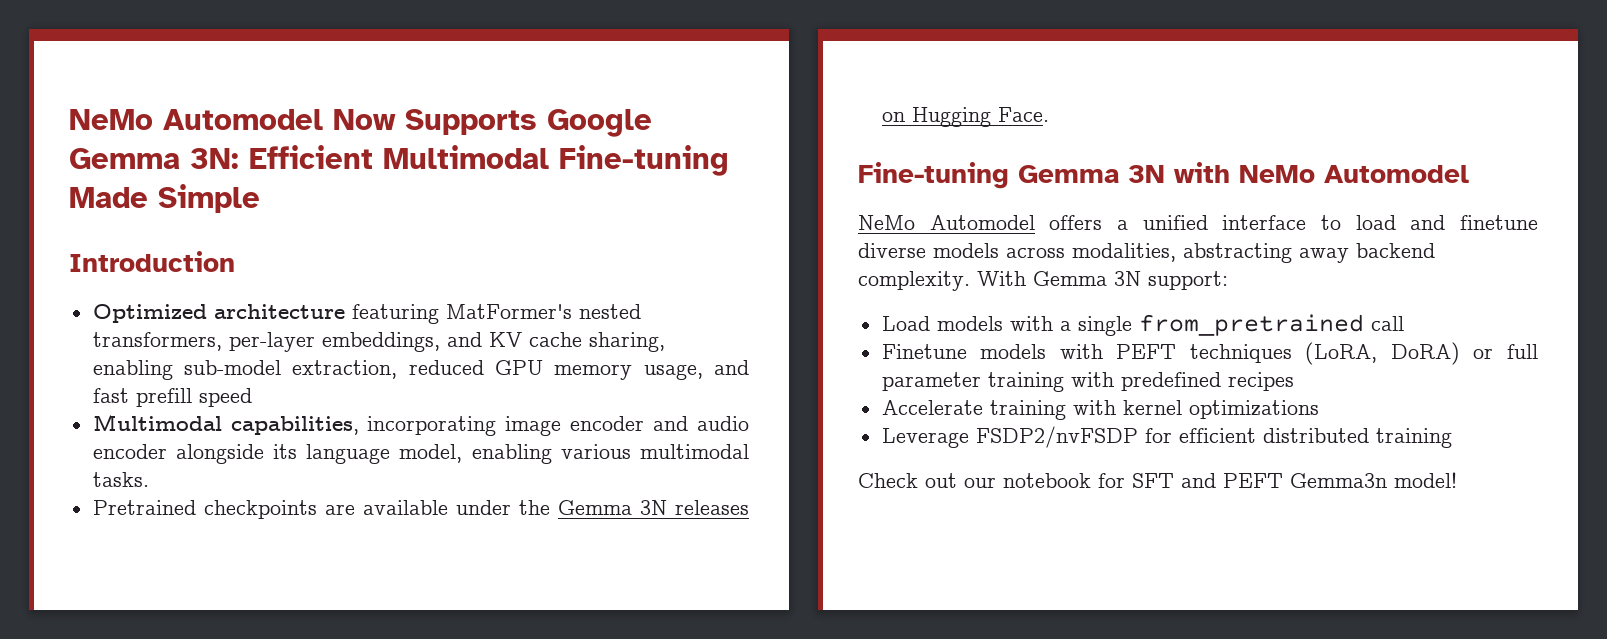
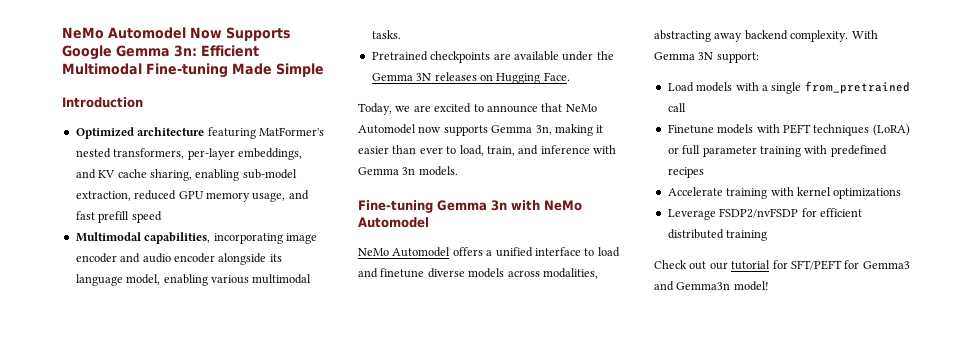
- NeMo Automodel Now Supports Google Gemma 3N: Efficient Multimodal Fine-tuning Made Simple
+ NeMo Automodel Now Supports Google Gemma 3n: Efficient Multimodal Fine-tuning Made Simple
+ Today, we are excited to announce that NeMo Automodel now supports Gemma 3n, making it easier than ever to load, train, and inference with Gemma 3n models.
- Fine-tuning Gemma 3N with NeMo Automodel
+ Fine-tuning Gemma 3n with NeMo Automodel
- Finetune models with PEFT techniques (LoRA, DoRA) or full parameter training with predefined recipes
+ Finetune models with PEFT techniques (LoRA) or full parameter training with predefined recipes
- Check out our notebook for SFT and PEFT Gemma3n model!
+ Check out our tutorial for SFT/PEFT for Gemma3 and Gemma3n model!

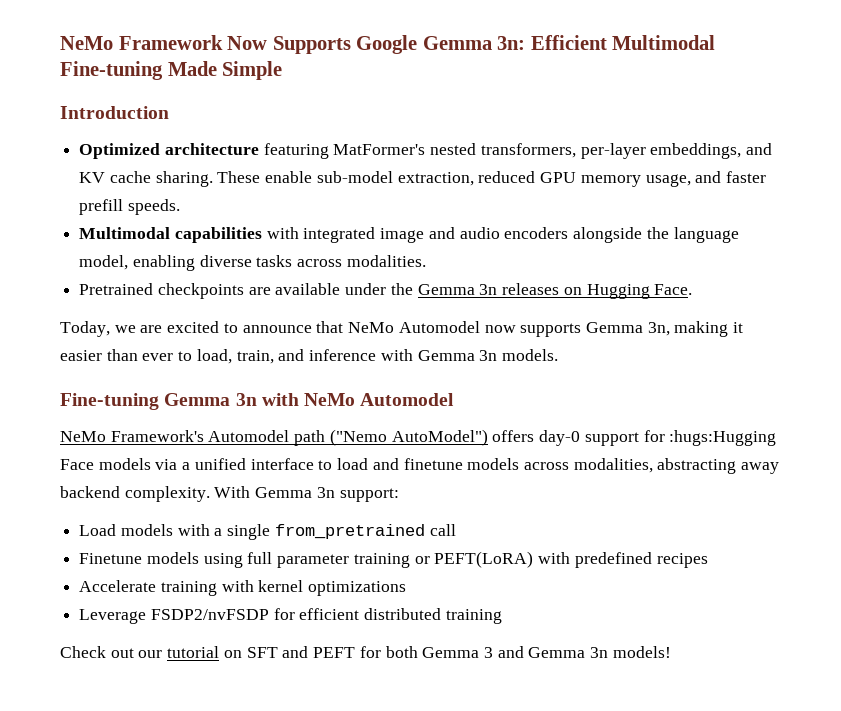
- NeMo Automodel Now Supports Google Gemma 3n: Efficient Multimodal Fine-tuning Made Simple
+ NeMo Framework Now Supports Google Gemma 3n: Efficient Multimodal Fine-tuning Made Simple
- Optimized architecture featuring MatFormer's nested transformers, per-layer embeddings, and KV cache sharing, enabling sub-model extraction, reduced GPU memory usage, and fast prefill speed
- Multimodal capabilities, incorporating image encoder and audio encoder alongside its language model, enabling various multimodal tasks.
+ Optimized architecture featuring MatFormer's nested transformers, per-layer embeddings, and KV cache sharing. These enable sub-model extraction, reduced GPU memory usage, and faster prefill speeds.
+ Multimodal capabilities with integrated image and audio encoders alongside the language model, enabling diverse tasks across modalities.
- Pretrained checkpoints are available under the Gemma 3N releases on Hugging Face.
+ Pretrained checkpoints are available under the Gemma 3n releases on Hugging Face.
- NeMo Automodel offers a unified interface to load and finetune diverse models across modalities, abstracting away backend complexity.
+ NeMo Framework's Automodel path ("Nemo AutoModel") offers day-0 support for :hugs:Hugging Face models via a unified interface to load and finetune models across modalities, abstracting away backend complexity.
- With Gemma 3N support:
+ With Gemma 3n support:
- Finetune models with PEFT techniques (LoRA) or full parameter training with predefined recipes
+ Finetune models using full parameter training or PEFT(LoRA) with predefined recipes
- Check out our tutorial for SFT/PEFT for Gemma3 and Gemma3n model!
+ Check out our tutorial on SFT and PEFT for both Gemma 3 and Gemma 3n models!

